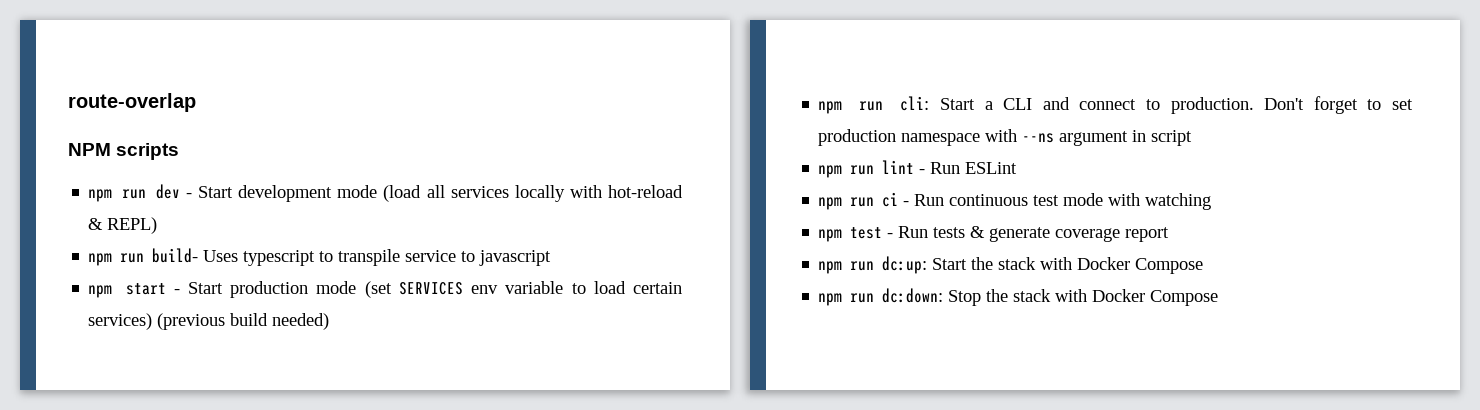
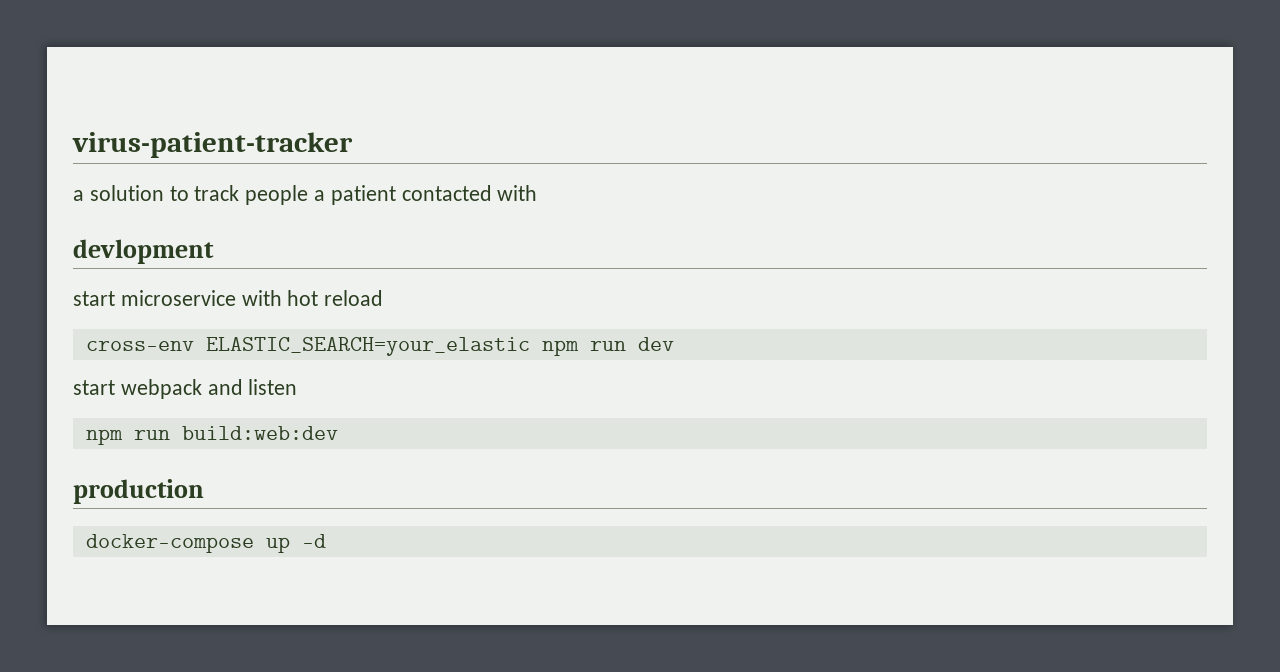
- route-overlap
- NPM scripts
- npm run dev - Start development mode (load all services locally with hot-reload & REPL)
- npm run build- Uses typescript to transpile service to javascript
- npm start - Start production mode (set SERVICES env variable to load certain services) (previous build needed)
- npm run cli: Start a CLI and connect to production. Don't forget to set production namespace with --ns argument in script
- npm run lint - Run ESLint
- npm run ci - Run continuous test mode with watching
- npm test - Run tests & generate coverage report
- npm run dc:up: Start the stack with Docker Compose
- npm run dc:down: Stop the stack with Docker Compose
+ virus-patient-tracker
+ a solution to track people a patient contacted with
+ devlopment
+ start microservice with hot reload
+ cross-env ELASTIC_SEARCH=your_elastic npm run dev
+ start webpack and listen
+ npm run build:web:dev
+ production
+ docker-compose up -d

